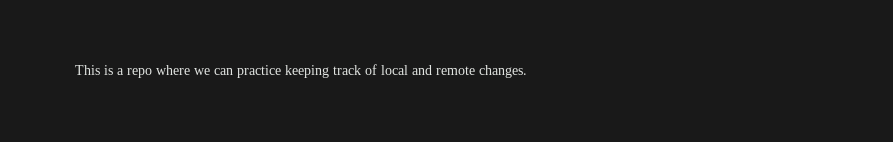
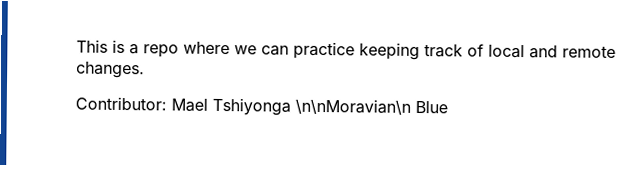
+ Contributor: Mael Tshiyonga \n\nMoravian\n Blue

